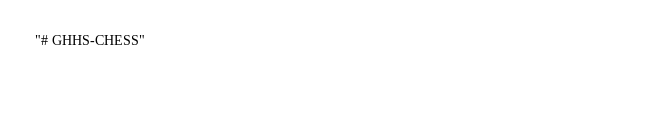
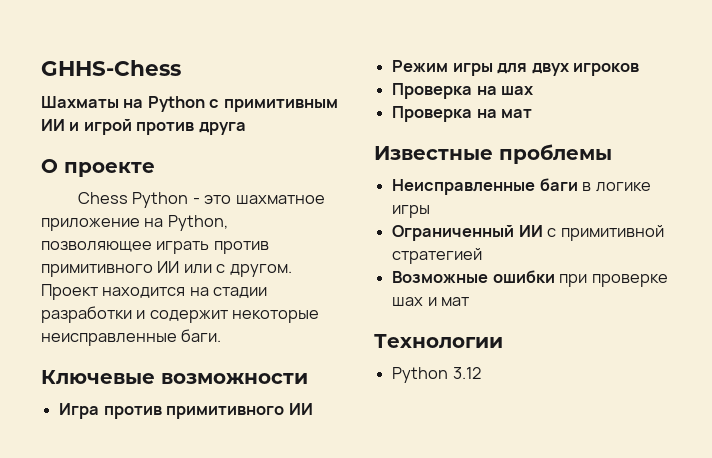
- "# GHHS-CHESS"
+ GHHS-Chess
+ Шахматы на Python с примитивным ИИ и игрой против друга
+ О проекте
+ Chess Python - это шахматное приложение на Python, позволяющее играть против примитивного ИИ или с другом. Проект находится на стадии разработки и содержит некоторые неисправленные баги.
+ Ключевые возможности
+ Игра против примитивного ИИ
+ Режим игры для двух игроков
+ Проверка на шах
+ Проверка на мат
+ Известные проблемы
+ Неисправленные баги в логике игры
+ Ограниченный ИИ с примитивной стратегией
+ Возможные ошибки при проверке шах и мат
+ Технологии
+ Python 3.12

